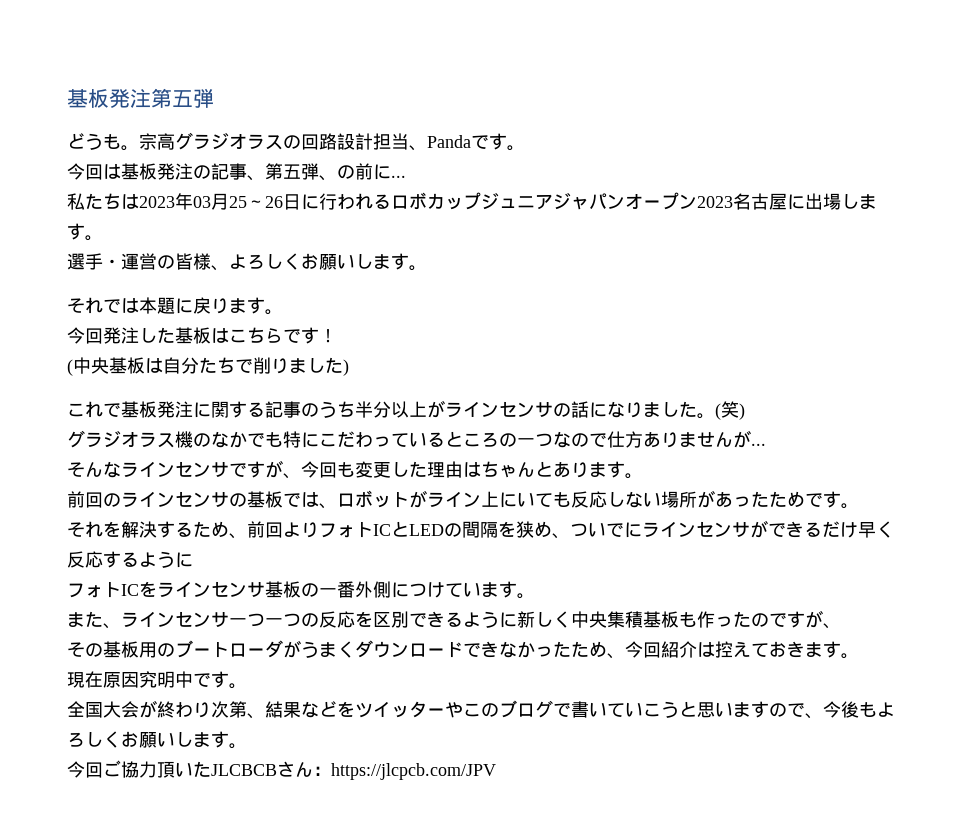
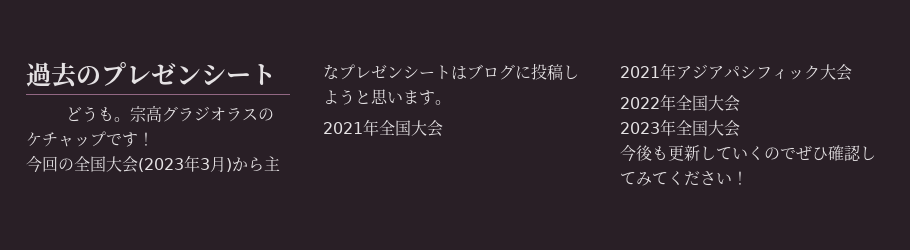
- 基板発注第五弾
+ 過去のプレゼンシート
- 宗高グラジオラスの回路設計担当、Pandaです。
- 今回は基板発注の記事、第五弾、の前に...
- 私たちは2023年03月25～26日に行われるロボカップジュニアジャパンオープン2023名古屋に出場します。
- 選手・運営の皆様、よろしくお願いします。
- それでは本題に戻ります。
- 今回発注した基板はこちらです！
- (中央基板は自分たちで削りました)
- これで基板発注に関する記事のうち半分以上がラインセンサの話になりました。(笑)
- グラジオラス機のなかでも特にこだわっているところの一つなので仕方ありませんが...
- そんなラインセンサですが、今回も変更した理由はちゃんとあります。
- 前回のラインセンサの基板では、ロボットがライン上にいても反応しない場所があったためです。
- それを解決するため、前回よりフォトICとLEDの間隔を狭め、ついでにラインセンサができるだけ早く反応するように
- フォトICをラインセンサ基板の一番外側につけています。
- また、ラインセンサ一つ一つの反応を区別できるように新しく中央集積基板も作ったのですが、
- その基板用のブートローダがうまくダウンロードできなかったため、今回紹介は控えておきます。
- 現在原因究明中です。
- 全国大会が終わり次第、結果などをツイッターやこのブログで書いていこうと思いますので、今後もよろしくお願いします。
- 今回ご協力頂いたJLCBCBさん：https://jlcpcb.com/JPV
+ 宗高グラジオラスのケチャップです！
+ 今回の全国大会(2023年3月)から主なプレゼンシートはブログに投稿しようと思います。
+ 2021年全国大会
+ 2021年アジアパシフィック大会
+ 2022年全国大会
+ 2023年全国大会
+ 今後も更新していくのでぜひ確認してみてください！

